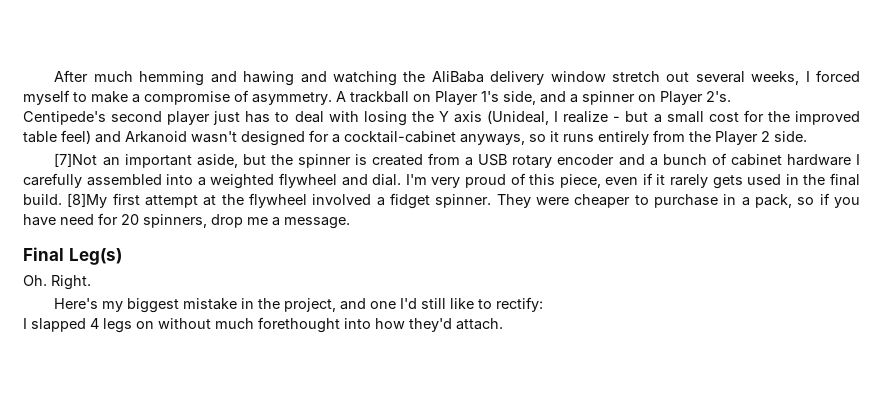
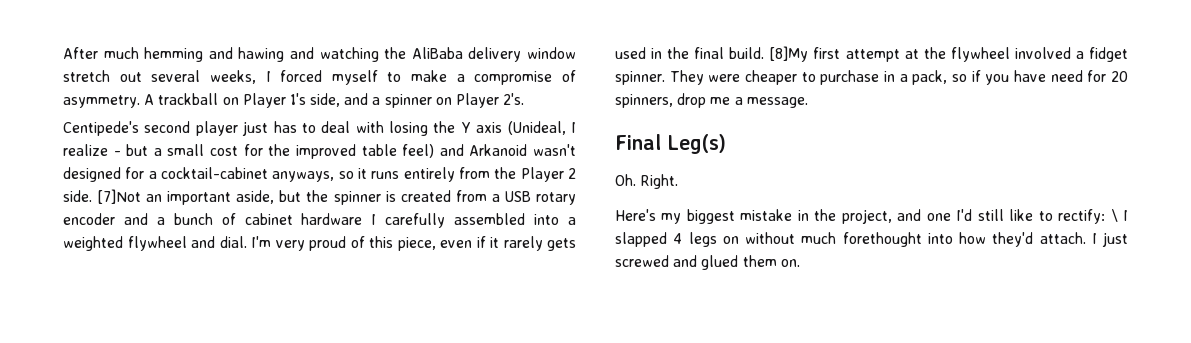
- Centipede's second player just has to deal with losing the Y axis (Unideal, I realize - but a small cost for the improved table feel) and Arkanoid wasn't designed for a cocktail-cabinet anyways, so it runs entirely from the Player 2 side.
- [7]Not an important aside, but the spinner is created from a USB rotary encoder and a bunch of cabinet hardware I carefully assembled into a weighted flywheel and dial.
+ Centipede's second player just has to deal with losing the Y axis (Unideal, I realize - but a small cost for the improved table feel) and Arkanoid wasn't designed for a cocktail-cabinet anyways, so it runs entirely from the Player 2 side. [7]Not an important aside, but the spinner is created from a USB rotary encoder and a bunch of cabinet hardware I carefully assembled into a weighted flywheel and dial.
- Here's my biggest mistake in the project, and one I'd still like to rectify:
- I slapped 4 legs on without much forethought into how they'd attach.
+ Here's my biggest mistake in the project, and one I'd still like to rectify: \ I slapped 4 legs on without much forethought into how they'd attach.
+ I just screwed and glued them on.

